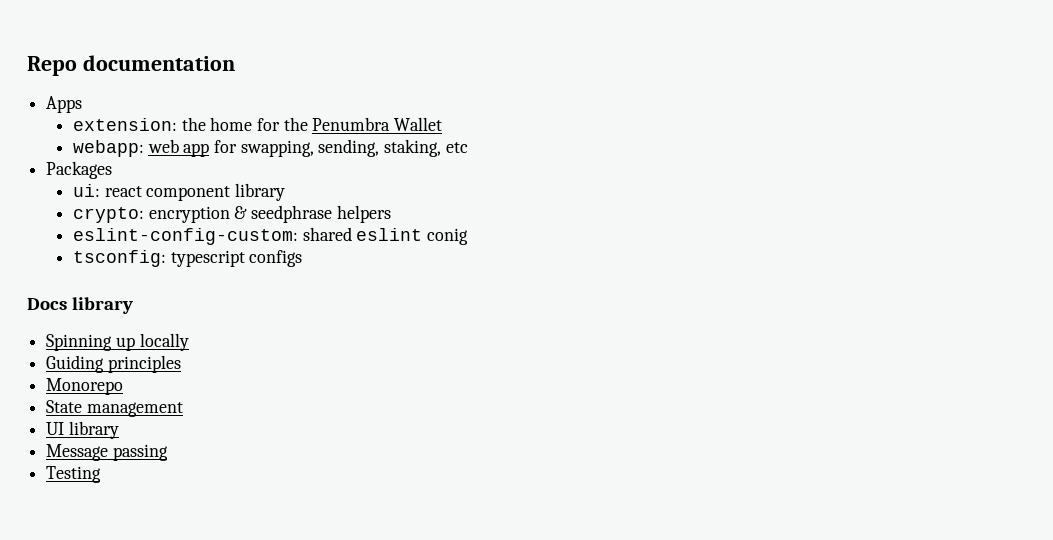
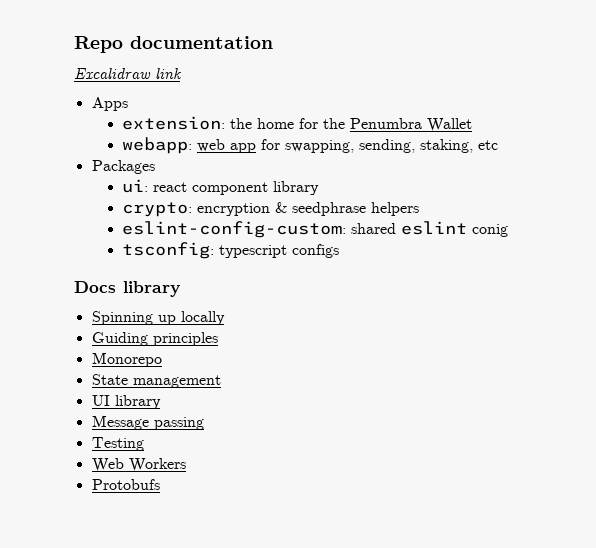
+ Excalidraw link
+ Web Workers
+ Protobufs

